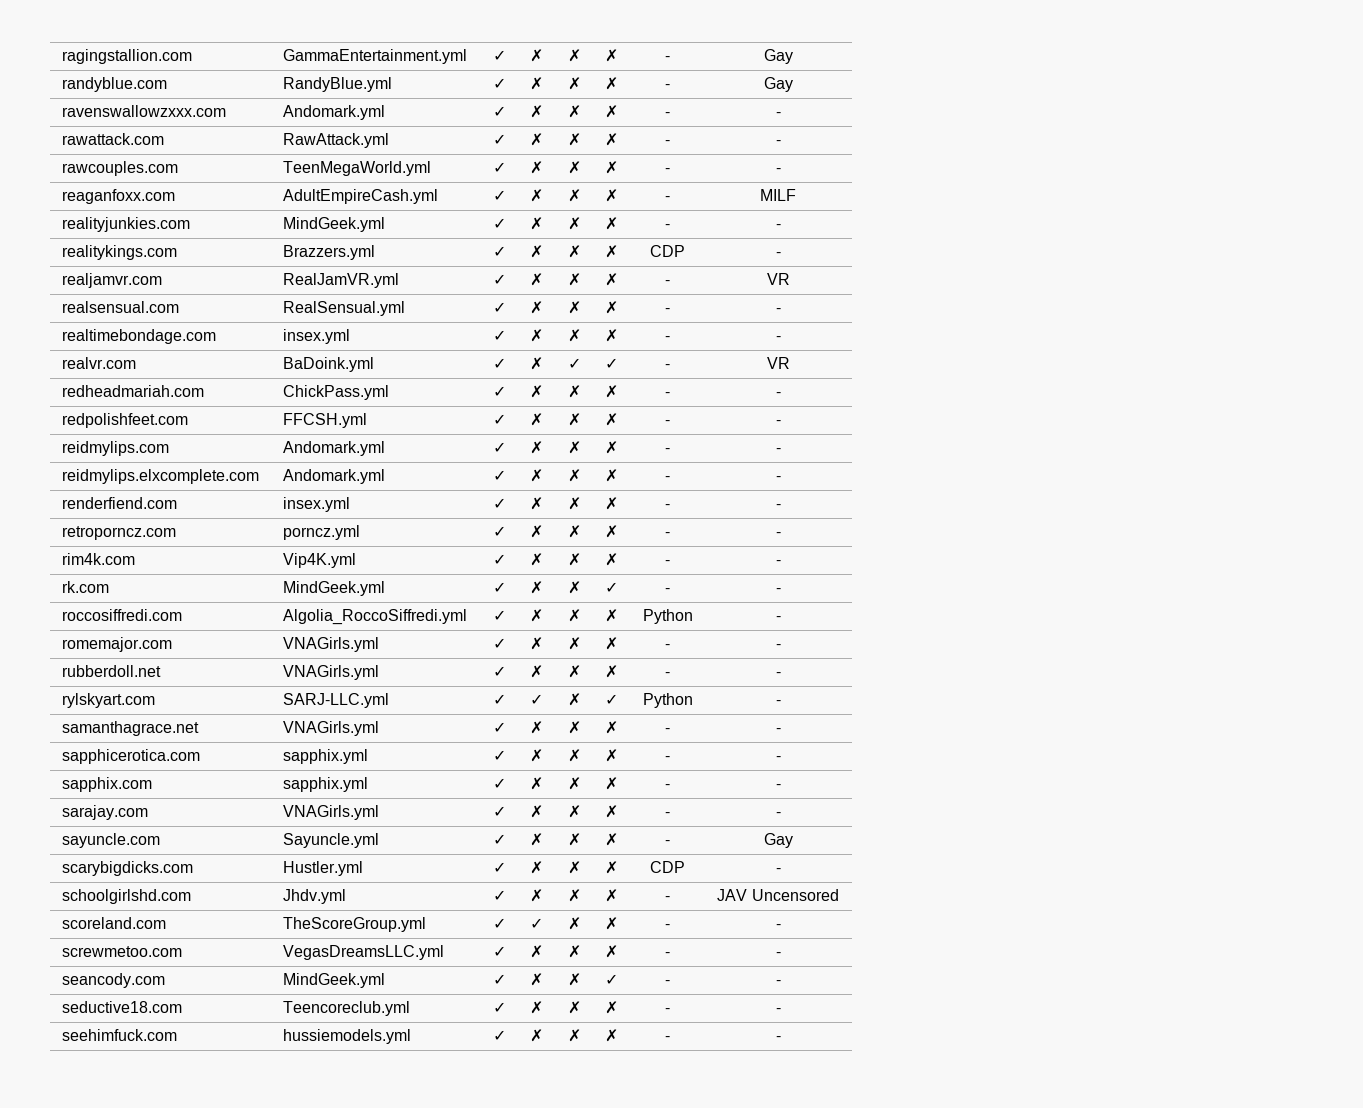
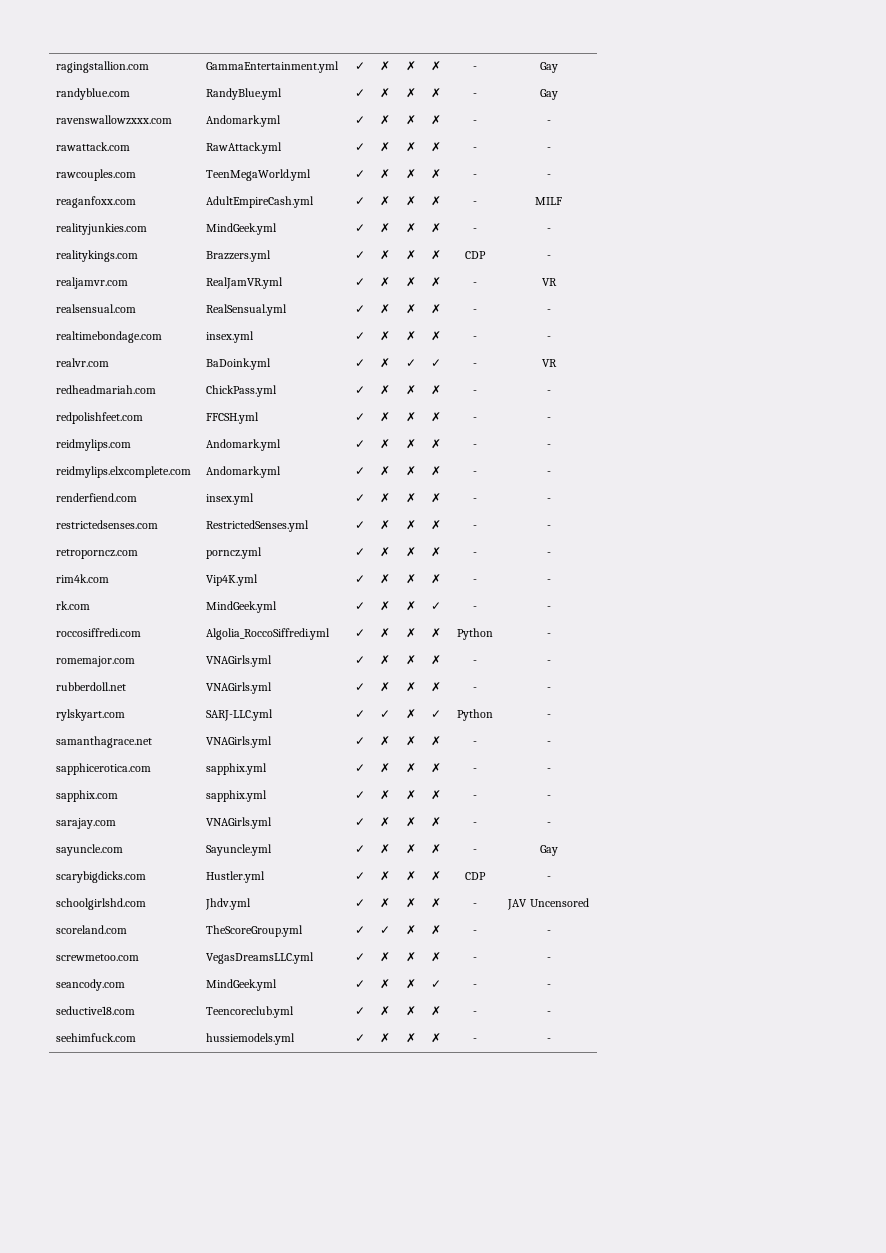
+ restrictedsenses.com | RestrictedSenses.yml | ✓ | ✗ | ✗ | ✗ | - | -

